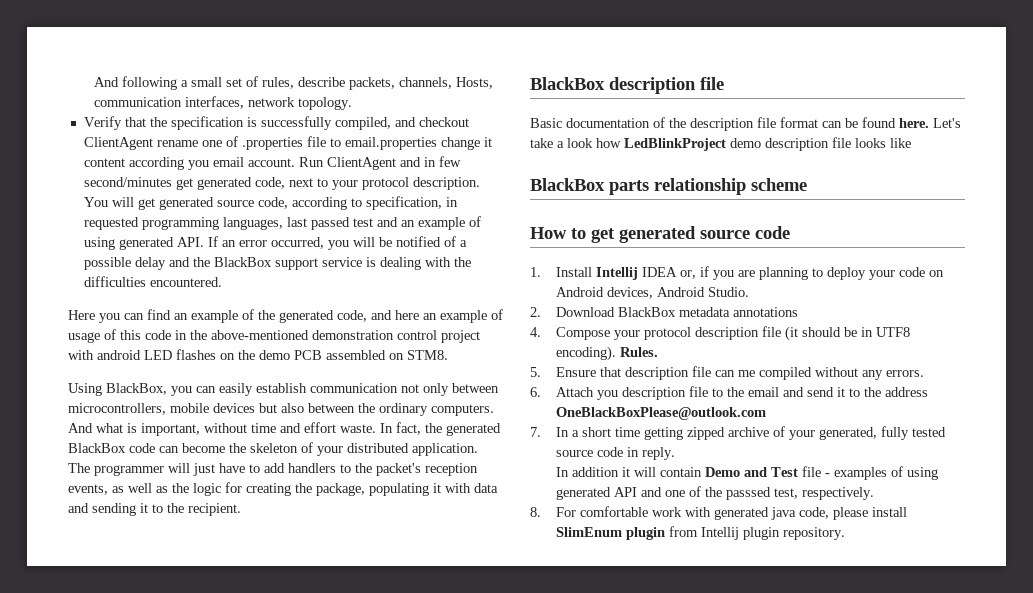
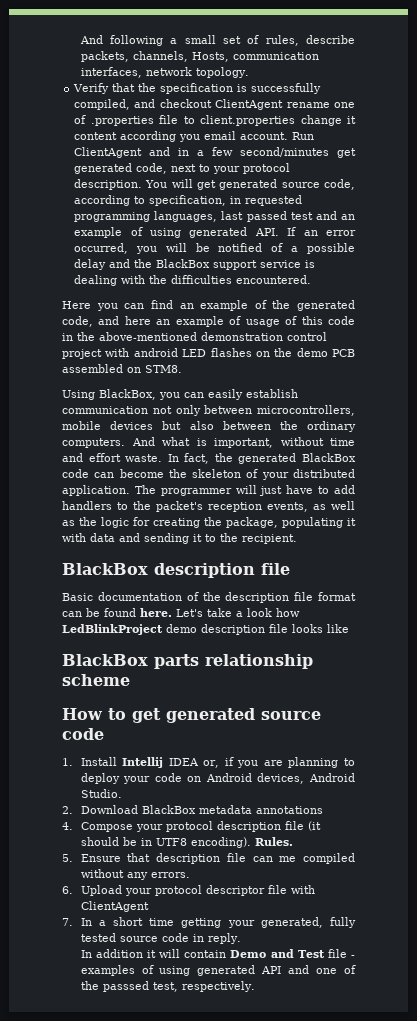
- Verify that the specification is successfully compiled, and checkout ClientAgent rename one of .properties file to email.properties change it content according you email account.
+ Verify that the specification is successfully compiled, and checkout ClientAgent rename one of .properties file to client.properties change it content according you email account.
- Run ClientAgent and in few second/minutes get generated code, next to your protocol description.
+ Run ClientAgent and in a few second/minutes get generated code, next to your protocol description.
- 6. Attach you description file to the email and send it to the address OneBlackBoxPlease@outlook.com
+ 6. Upload your protocol descriptor file with ClientAgent
- 7. In a short time getting zipped archive of your generated, fully tested source code in reply.
+ 7. In a short time getting your generated, fully tested source code in reply.
- 8. For comfortable work with generated java code, please install SlimEnum plugin from Intellij plugin repository.

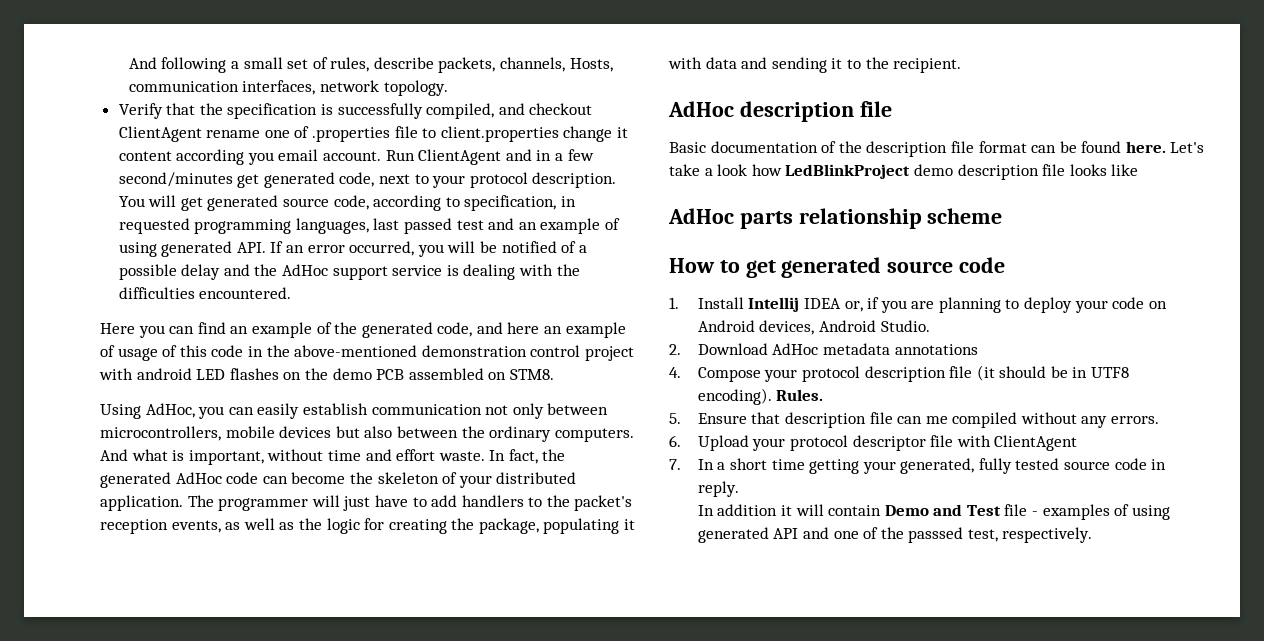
- You will get generated source code, according to specification, in requested programming languages, last passed test and an example of using generated API. If an error occurred, you will be notified of a possible delay and the BlackBox support service is dealing with the difficulties encountered.
+ You will get generated source code, according to specification, in requested programming languages, last passed test and an example of using generated API. If an error occurred, you will be notified of a possible delay and the AdHoc support service is dealing with the difficulties encountered.
- Using BlackBox, you can easily establish communication not only between microcontrollers, mobile devices but also between the ordinary computers.
+ Using AdHoc, you can easily establish communication not only between microcontrollers, mobile devices but also between the ordinary computers.
- In fact, the generated BlackBox code can become the skeleton of your distributed application.
+ In fact, the generated AdHoc code can become the skeleton of your distributed application.
- BlackBox description file
+ AdHoc description file
- BlackBox parts relationship scheme
+ AdHoc parts relationship scheme
- 2. Download BlackBox metadata annotations
+ 2. Download AdHoc metadata annotations

